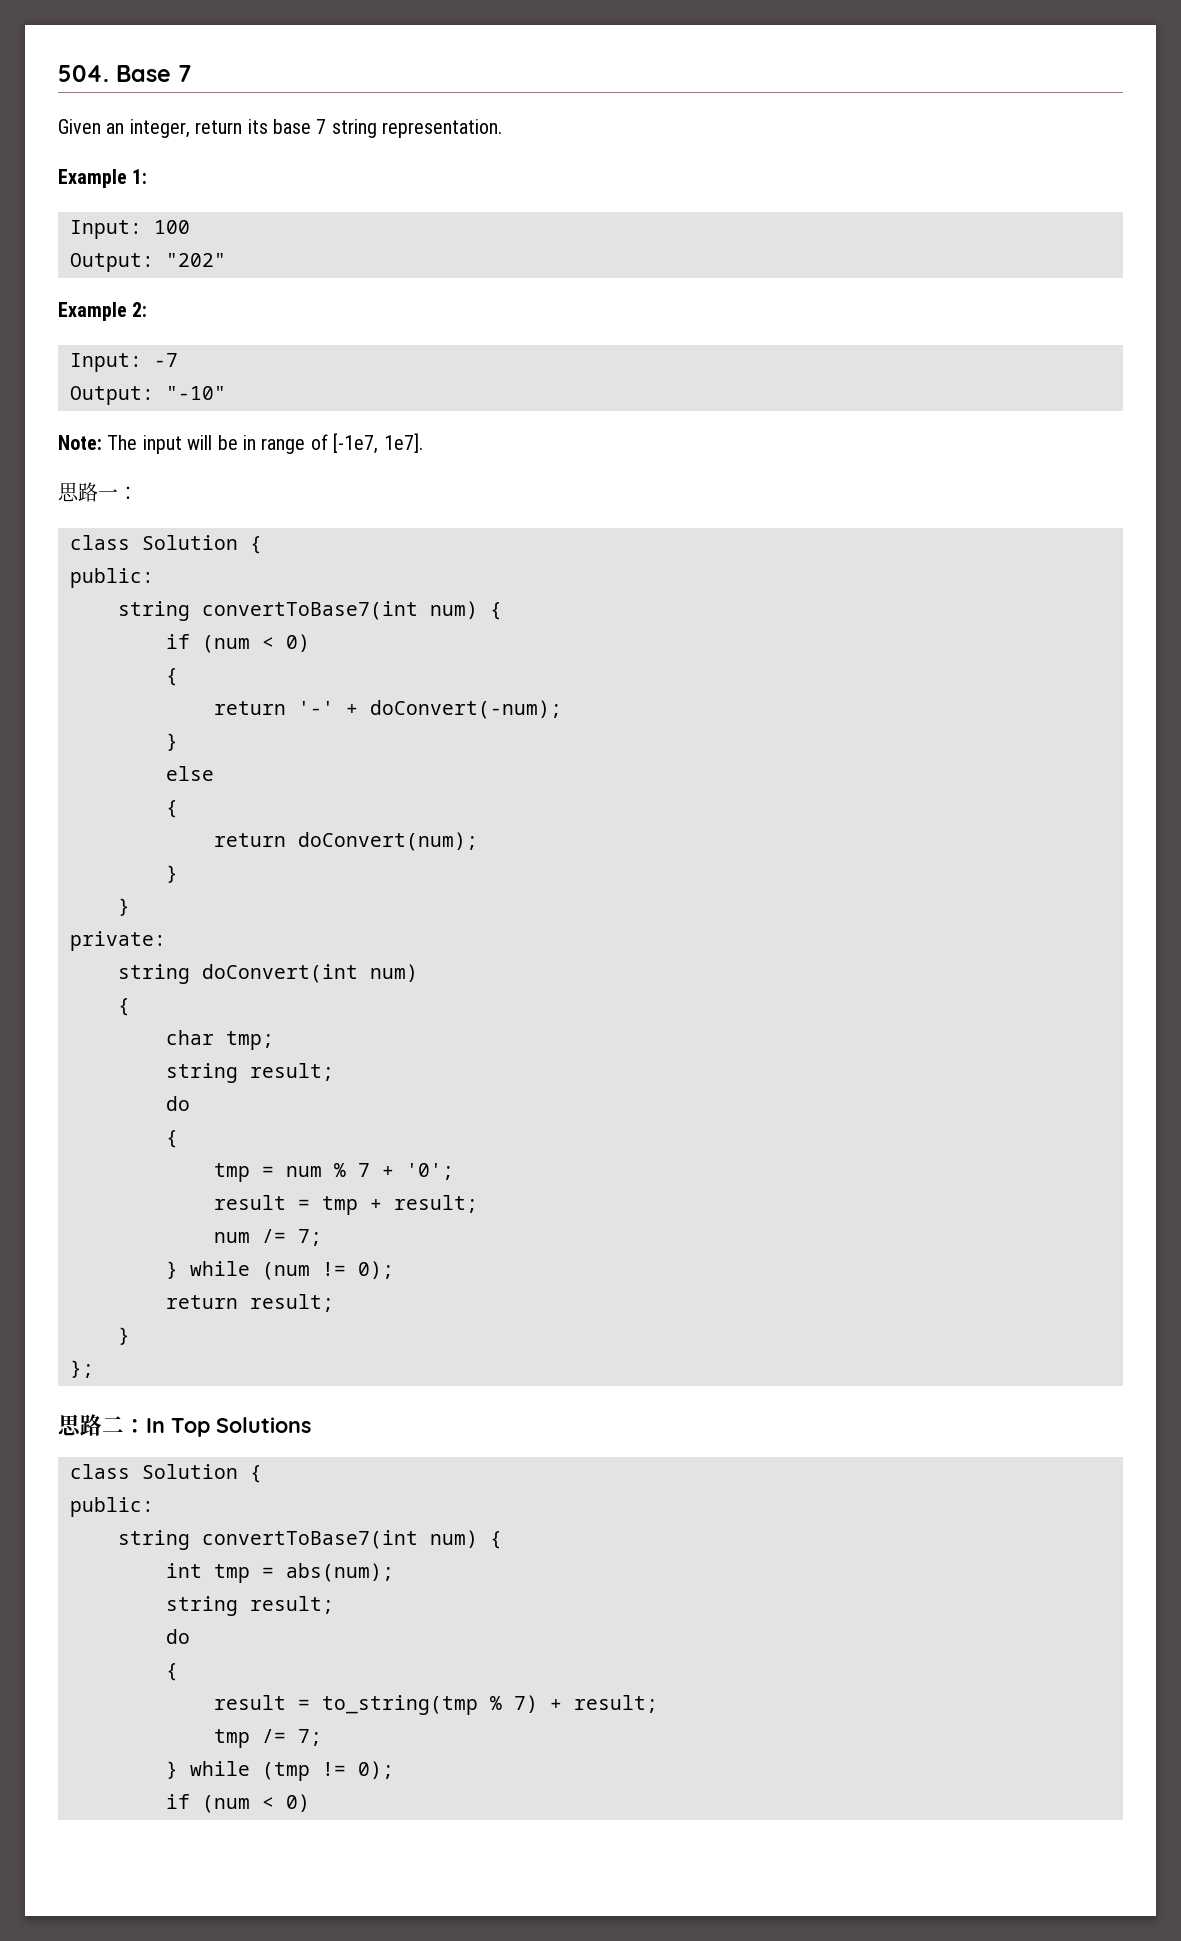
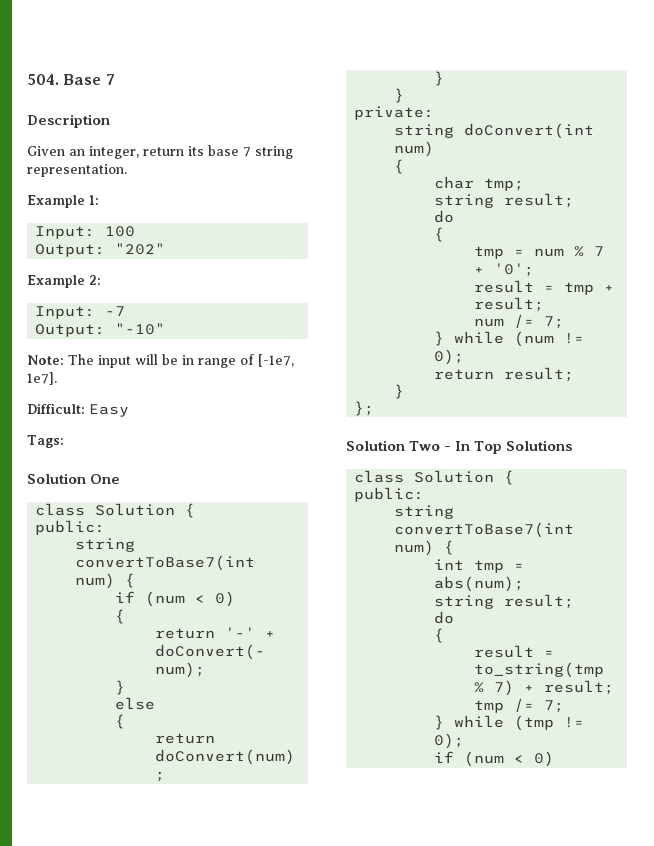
+ Description
- 思路一：
+ Difficult: Easy
+ Tags:
+ Solution One
- 思路二：In Top Solutions
+ Solution Two - In Top Solutions

